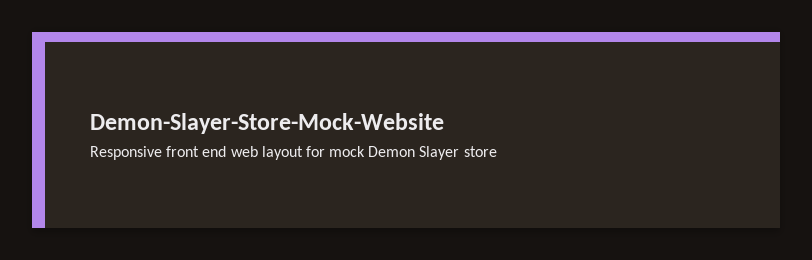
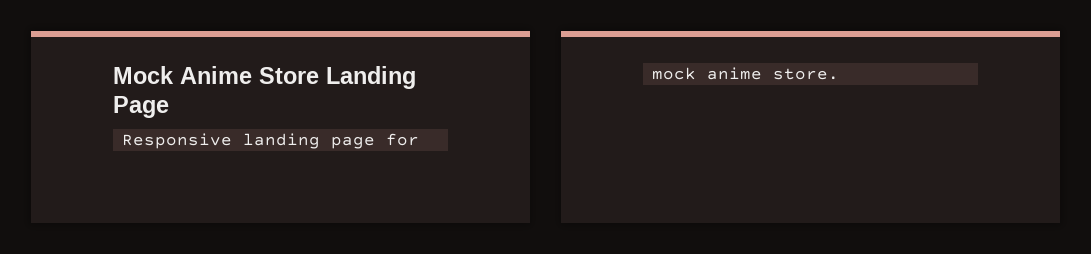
- Demon-Slayer-Store-Mock-Website
- Responsive front end web layout for mock Demon Slayer store
+ Mock Anime Store Landing Page
+ Responsive landing page for mock anime store.

